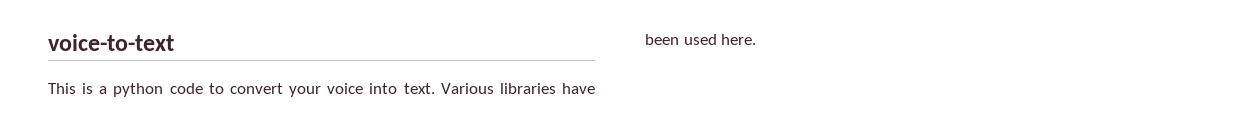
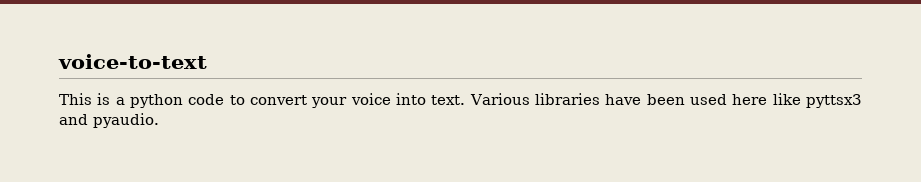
- Various libraries have been used here.
+ Various libraries have been used here like pyttsx3 and pyaudio.

